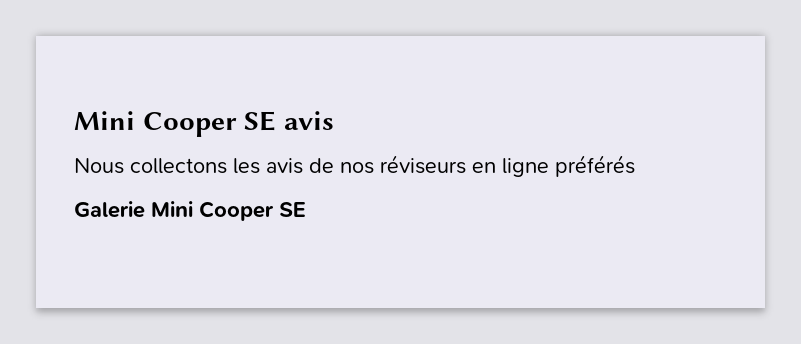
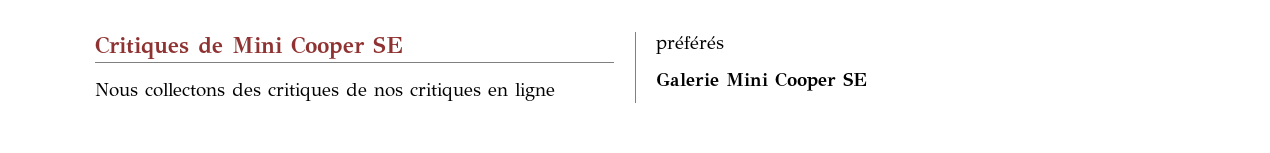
- Mini Cooper SE avis
+ Critiques de Mini Cooper SE
- Nous collectons les avis de nos réviseurs en ligne préférés
+ Nous collectons des critiques de nos critiques en ligne préférés

